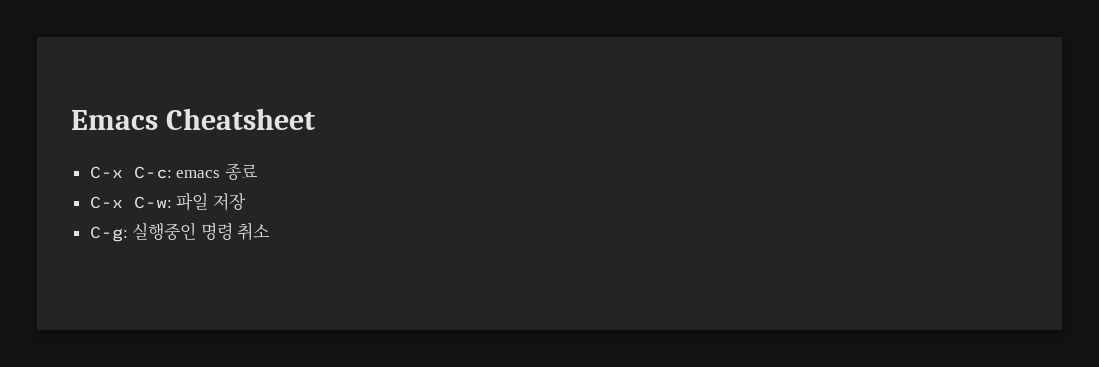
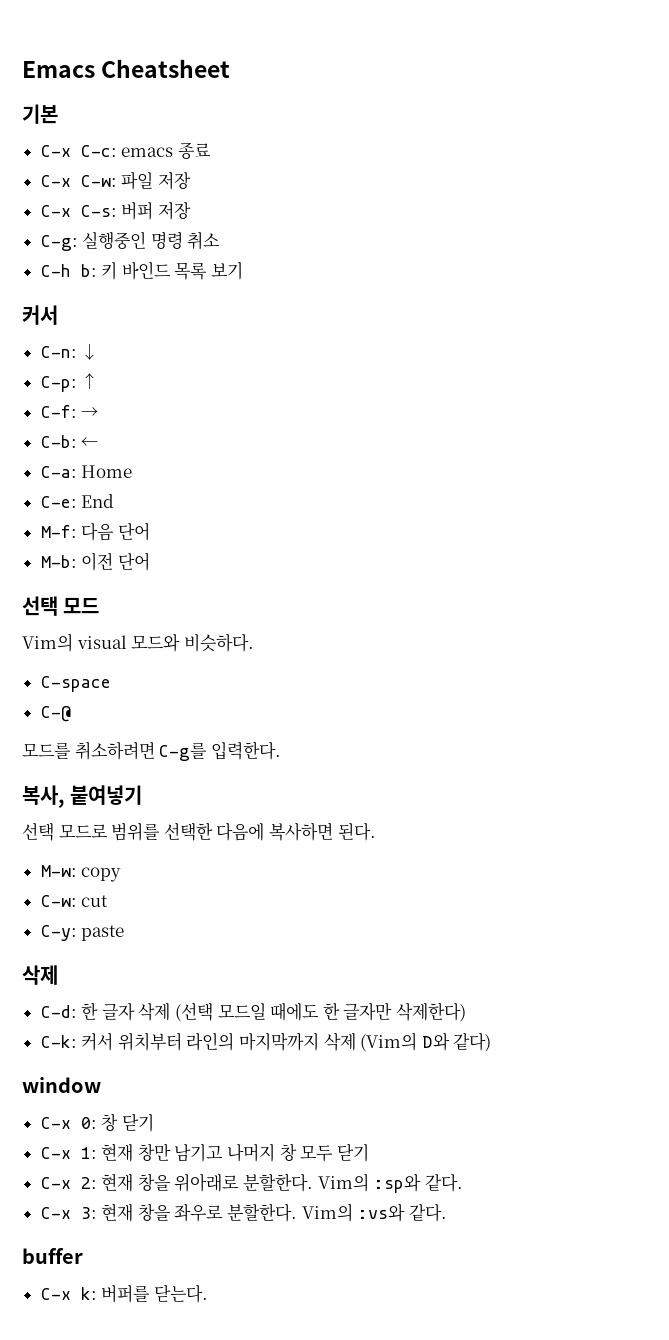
+ 기본
+ C-x C-s: 버퍼 저장
+ C-h b: 키 바인드 목록 보기
+ 커서
+ C-n: ↓
+ C-p: ↑
+ C-f: →
+ C-b: ←
+ C-a: Home
+ C-e: End
+ M-f: 다음 단어
+ M-b: 이전 단어
+ 선택 모드
+ Vim의 visual 모드와 비슷하다.
+ C-space
+ C-@
+ 모드를 취소하려면 C-g를 입력한다.
+ 복사, 붙여넣기
+ 선택 모드로 범위를 선택한 다음에 복사하면 된다.
+ M-w: copy
+ C-w: cut
+ C-y: paste
+ 삭제
+ C-d: 한 글자 삭제 (선택 모드일 때에도 한 글자만 삭제한다)
+ C-k: 커서 위치부터 라인의 마지막까지 삭제 (Vim의 D와 같다)
+ window
+ C-x 0: 창 닫기
+ C-x 1: 현재 창만 남기고 나머지 창 모두 닫기
+ C-x 2: 현재 창을 위아래로 분할한다. Vim의 :sp와 같다.
+ C-x 3: 현재 창을 좌우로 분할한다. Vim의 :vs와 같다.
+ buffer
+ C-x k: 버퍼를 닫는다.

